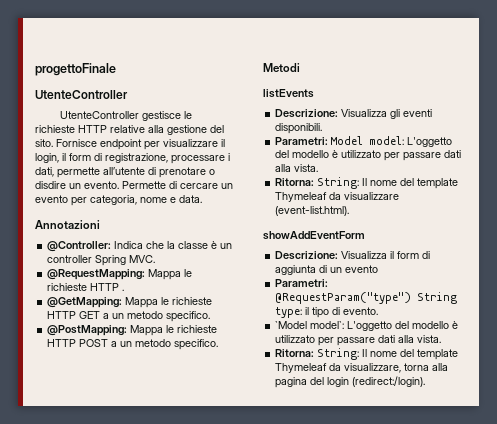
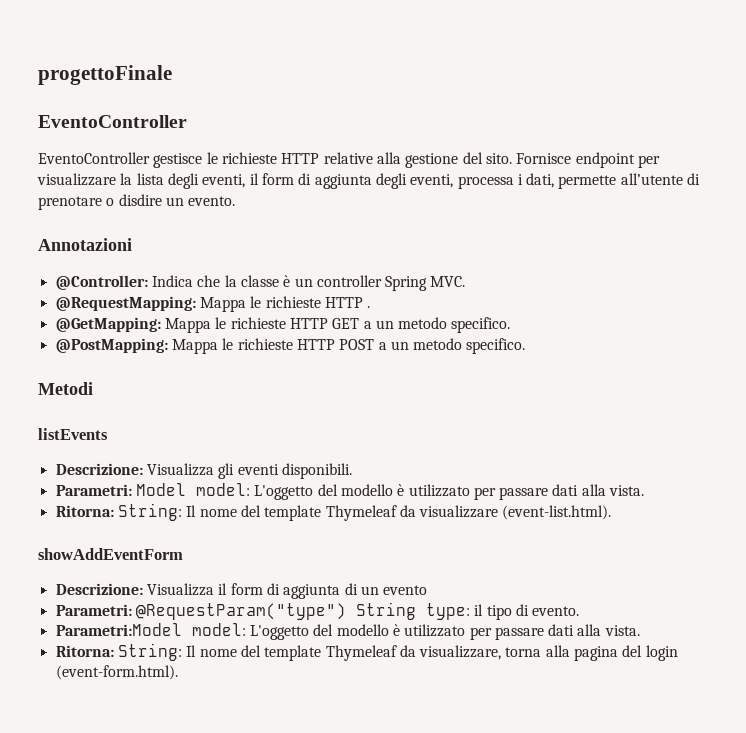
  progettoFinale
- UtenteController
- UtenteController gestisce le richieste HTTP relative alla gestione del sito.
+ EventoController
+ EventoController gestisce le richieste HTTP relative alla gestione del sito.
- Fornisce endpoint per visualizzare il login, il form di registrazione, processare i dati, permette all’utente di prenotare o disdire un evento. Permette di cercare un evento per categoria, nome e data.
+ Fornisce endpoint per visualizzare la lista degli eventi, il form di aggiunta degli eventi, processa i dati, permette all’utente di prenotare o disdire un evento.
- `Model model`: L'oggetto del modello è utilizzato per passare dati alla vista.
+ Parametri:Model model: L'oggetto del modello è utilizzato per passare dati alla vista.
- Ritorna: String: Il nome del template Thymeleaf da visualizzare, torna alla pagina del login (redirect:/login).
+ Ritorna: String: Il nome del template Thymeleaf da visualizzare, torna alla pagina del login (event-form.html).

